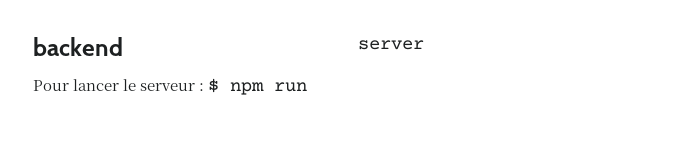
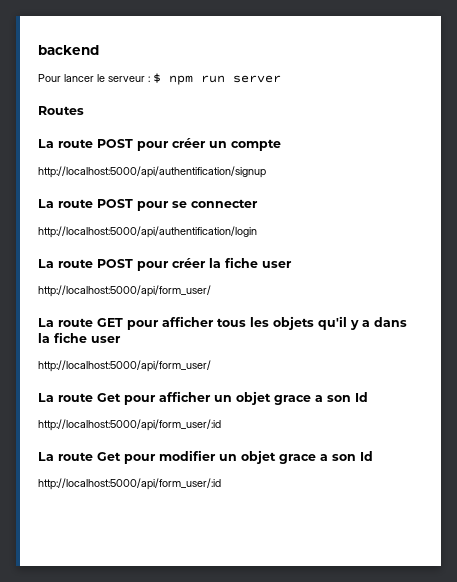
+ Routes
+ La route POST pour créer un compte
+ http://localhost:5000/api/authentification/signup
+ La route POST pour se connecter
+ http://localhost:5000/api/authentification/login
+ La route POST pour créer la fiche user
+ http://localhost:5000/api/form_user/
+ La route GET pour afficher tous les objets qu'il y a dans la fiche user
+ http://localhost:5000/api/form_user/
+ La route Get pour afficher un objet grace a son Id
+ http://localhost:5000/api/form_user/:id
+ La route Get pour modifier un objet grace a son Id
+ http://localhost:5000/api/form_user/:id

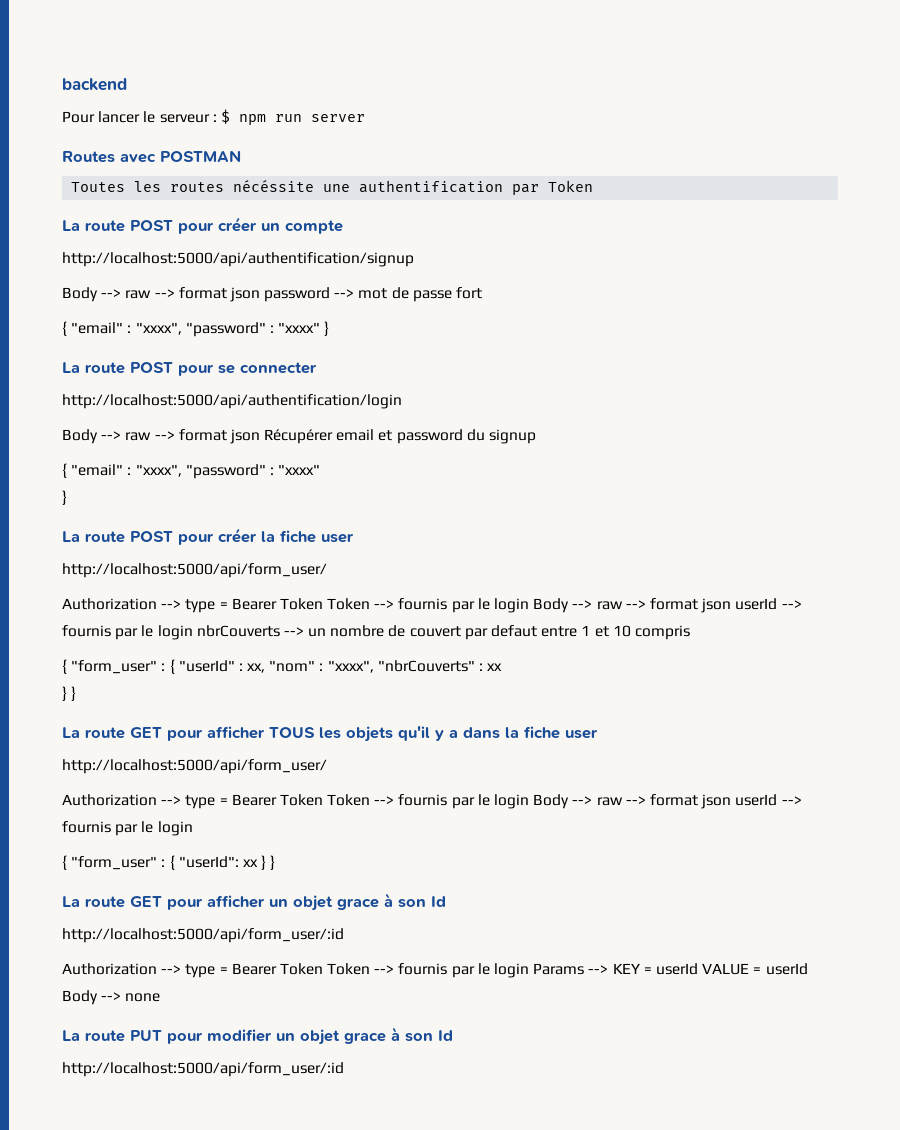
- Routes
+ Routes avec POSTMAN
+ Toutes les routes nécéssite une authentification par Token
+ Body --> raw --> format json password --> mot de passe fort
+ { "email" : "xxxx", "password" : "xxxx" }
+ Body --> raw --> format json Récupérer email et password du signup
+ { "email" : "xxxx", "password" : "xxxx"
+ }
- La route GET pour afficher tous les objets qu'il y a dans la fiche user
+ Authorization --> type = Bearer Token Token --> fournis par le login Body --> raw --> format json userId --> fournis par le login nbrCouverts --> un nombre de couvert par defaut entre 1 et 10 compris
+ { "form_user" : { "userId" : xx, "nom" : "xxxx", "nbrCouverts" : xx
+ } }
+ La route GET pour afficher TOUS les objets qu'il y a dans la fiche user
  http://localhost:5000/api/form_user/
- La route Get pour afficher un objet grace a son Id
+ Authorization --> type = Bearer Token Token --> fournis par le login Body --> raw --> format json userId --> fournis par le login
+ { "form_user" : { "userId": xx } }
+ La route GET pour afficher un objet grace à son Id
  http://localhost:5000/api/form_user/:id
- La route Get pour modifier un objet grace a son Id
+ Authorization --> type = Bearer Token Token --> fournis par le login Params --> KEY = userId VALUE = userId Body --> none
+ La route PUT pour modifier un objet grace à son Id

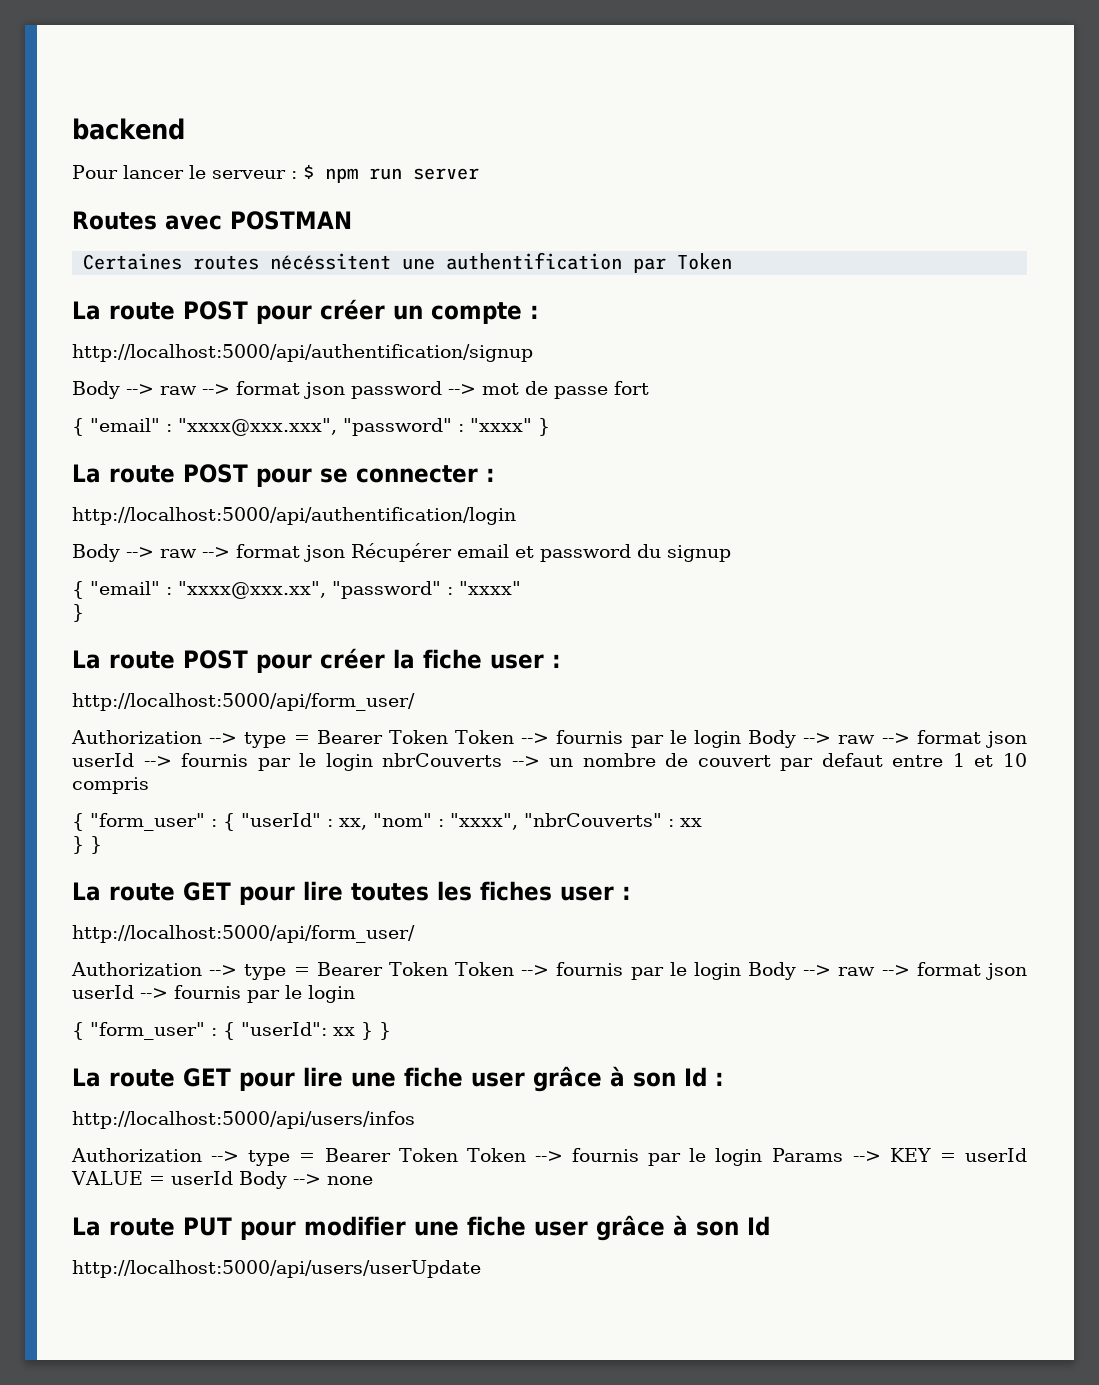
- Toutes les routes nécéssite une authentification par Token
+ Certaines routes nécéssitent une authentification par Token
- La route POST pour créer un compte
+ La route POST pour créer un compte :
- { "email" : "xxxx", "password" : "xxxx" }
+ { "email" : "xxxx@xxx.xxx", "password" : "xxxx" }
- La route POST pour se connecter
+ La route POST pour se connecter :
  Body --> raw --> format json Récupérer email et password du signup
- { "email" : "xxxx", "password" : "xxxx"
+ { "email" : "xxxx@xxx.xx", "password" : "xxxx"
- La route POST pour créer la fiche user
+ La route POST pour créer la fiche user :
- La route GET pour afficher TOUS les objets qu'il y a dans la fiche user
+ La route GET pour lire toutes les fiches user :
- La route GET pour afficher un objet grace à son Id
- http://localhost:5000/api/form_user/:id
+ La route GET pour lire une fiche user grâce à son Id :
+ http://localhost:5000/api/users/infos
- La route PUT pour modifier un objet grace à son Id
- http://localhost:5000/api/form_user/:id
+ La route PUT pour modifier une fiche user grâce à son Id
+ http://localhost:5000/api/users/userUpdate

